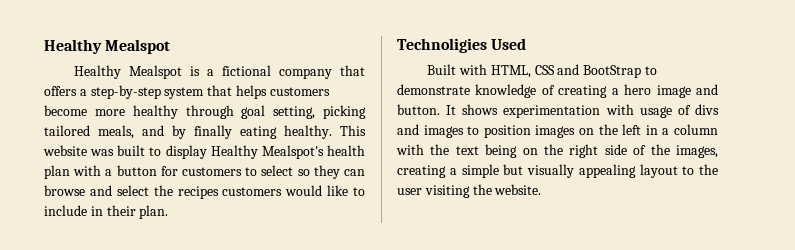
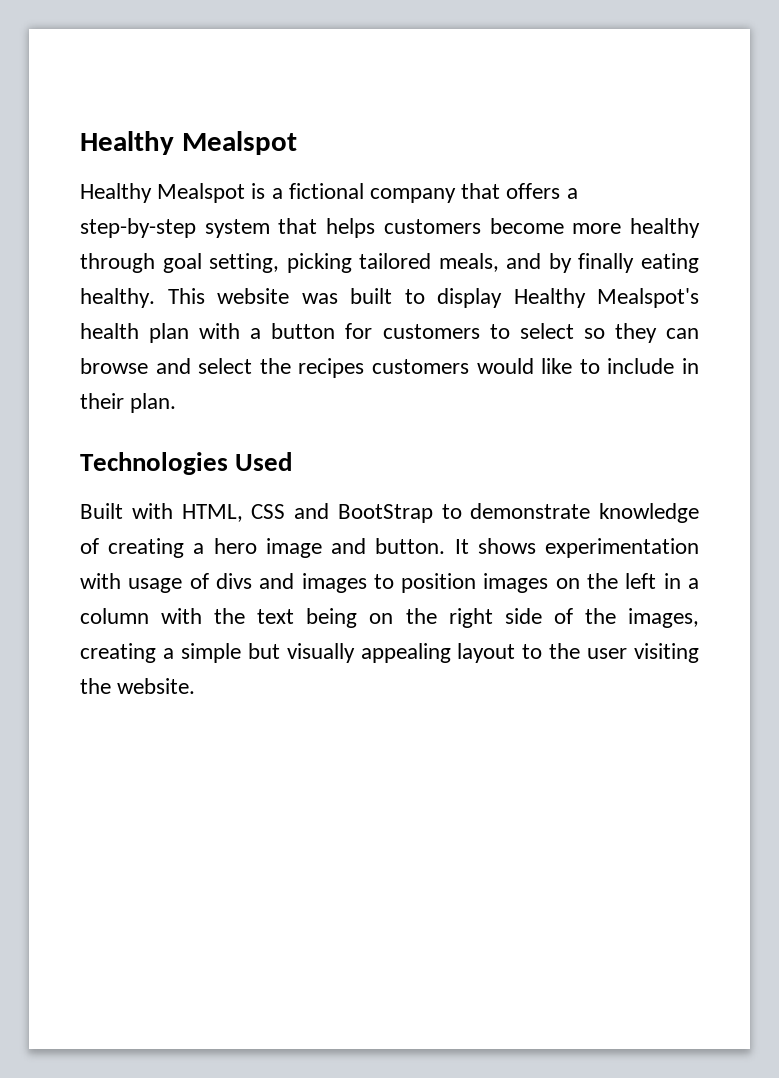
- Technoligies Used
+ Technologies Used

